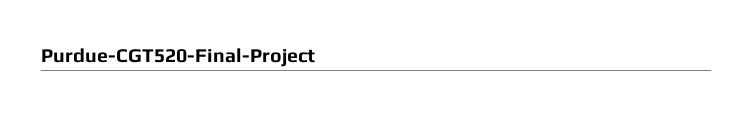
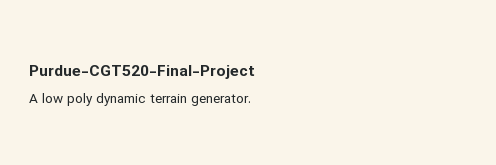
+ A low poly dynamic terrain generator.

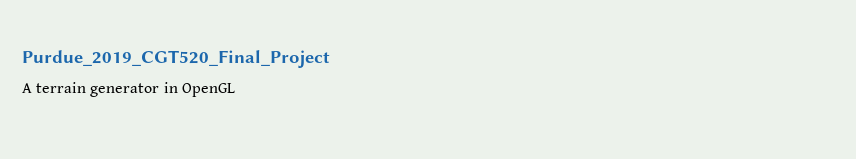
- Purdue-CGT520-Final-Project
+ Purdue_2019_CGT520_Final_Project
- A low poly dynamic terrain generator.
+ A terrain generator in OpenGL

